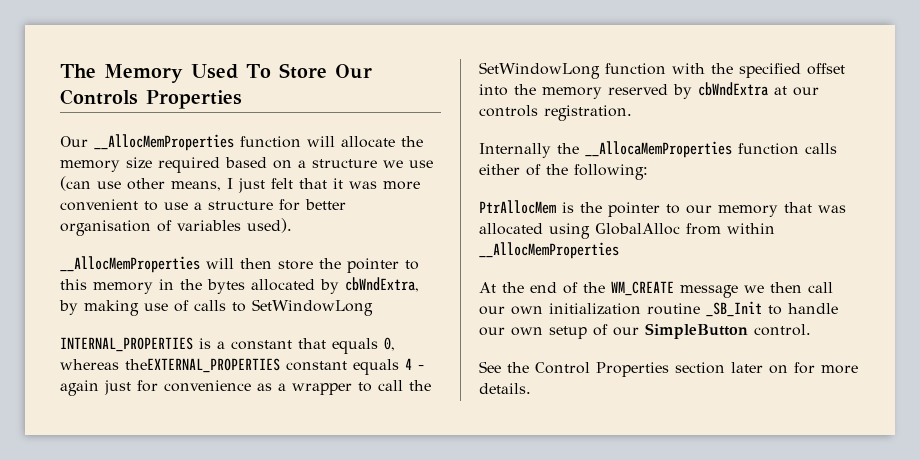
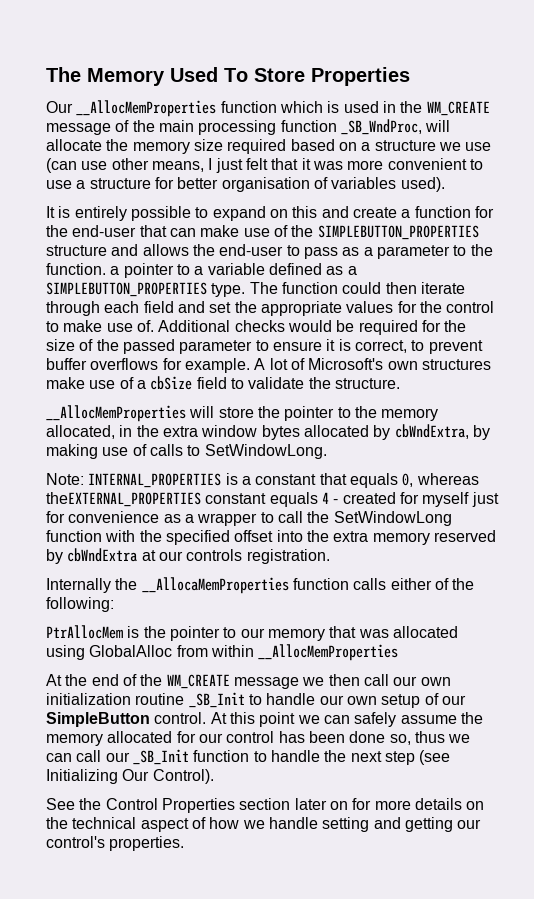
- The Memory Used To Store Our Controls Properties
+ The Memory Used To Store Properties
- Our __AllocMemProperties function will allocate the memory size required based on a structure we use (can use other means, I just felt that it was more convenient to use a structure for better organisation of variables used).
+ Our __AllocMemProperties function which is used in the WM_CREATE message of the main processing function _SB_WndProc, will allocate the memory size required based on a structure we use (can use other means, I just felt that it was more convenient to use a structure for better organisation of variables used).
+ It is entirely possible to expand on this and create a function for the end-user that can make use of the SIMPLEBUTTON_PROPERTIES structure and allows the end-user to pass as a parameter to the function. a pointer to a variable defined as a SIMPLEBUTTON_PROPERTIES type. The function could then iterate through each field and set the appropriate values for the control to make use of. Additional checks would be required for the size of the passed parameter to ensure it is correct, to prevent buffer overflows for example. A lot of Microsoft's own structures make use of a cbSize field to validate the structure.
- __AllocMemProperties will then store the pointer to this memory in the bytes allocated by cbWndExtra, by making use of calls to SetWindowLong
- INTERNAL_PROPERTIES is a constant that equals 0, whereas theEXTERNAL_PROPERTIES constant equals 4 - again just for convenience as a wrapper to call the SetWindowLong function with the specified offset into the memory reserved by cbWndExtra at our controls registration.
+ __AllocMemProperties will store the pointer to the memory allocated, in the extra window bytes allocated by cbWndExtra, by making use of calls to SetWindowLong.
+ Note: INTERNAL_PROPERTIES is a constant that equals 0, whereas theEXTERNAL_PROPERTIES constant equals 4 - created for myself just for convenience as a wrapper to call the SetWindowLong function with the specified offset into the extra memory reserved by cbWndExtra at our controls registration.
+ At this point we can safely assume the memory allocated for our control has been done so, thus we can call our _SB_Init function to handle the next step (see Initializing Our Control).
- See the Control Properties section later on for more details.
+ See the Control Properties section later on for more details on the technical aspect of how we handle setting and getting our control's properties.

